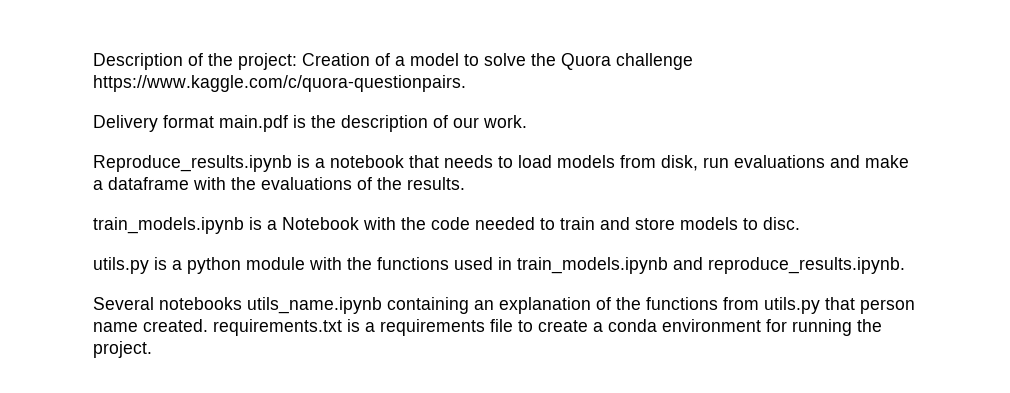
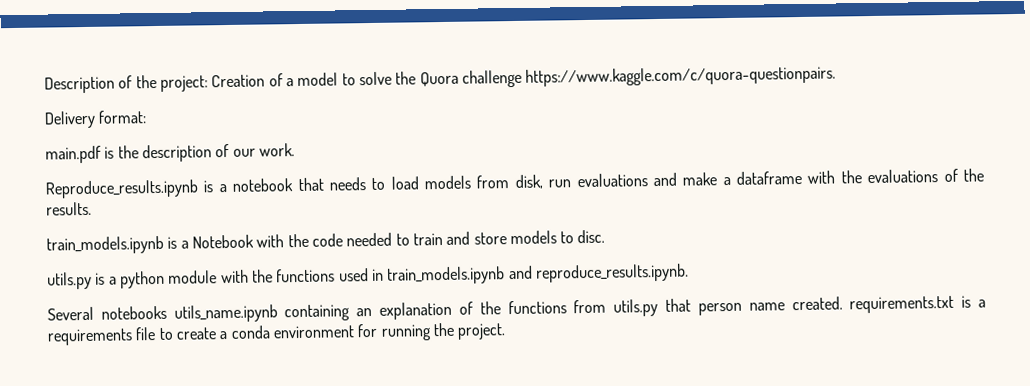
- Delivery format main.pdf is the description of our work.
+ Delivery format:
+ main.pdf is the description of our work.

